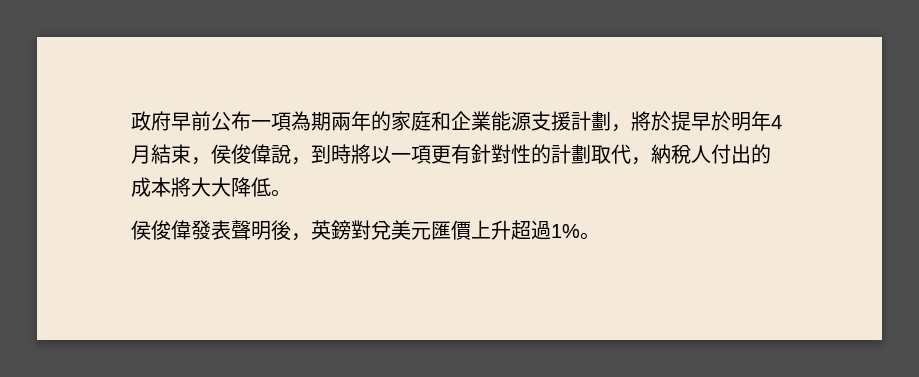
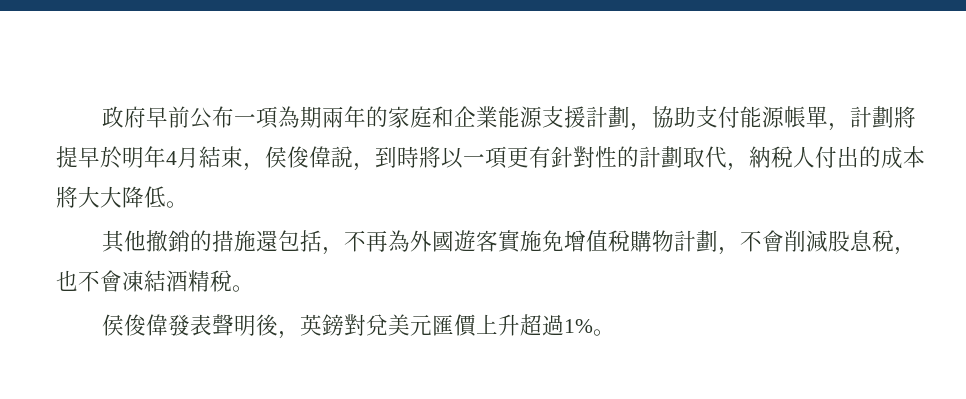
- 政府早前公布一項為期兩年的家庭和企業能源支援計劃，將於提早於明年4月結束，侯俊偉說，到時將以一項更有針對性的計劃取代，納稅人付出的成本將大大降低。
+ 政府早前公布一項為期兩年的家庭和企業能源支援計劃，協助支付能源帳單，計劃將提早於明年4月結束，侯俊偉說，到時將以一項更有針對性的計劃取代，納稅人付出的成本將大大降低。
+ 其他撤銷的措施還包括，不再為外國遊客實施免增值稅購物計劃，不會削減股息稅，也不會凍結酒精稅。

